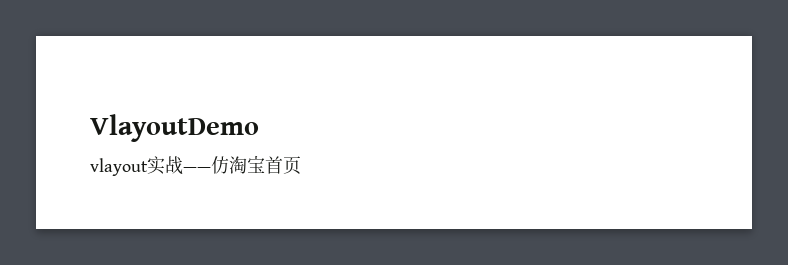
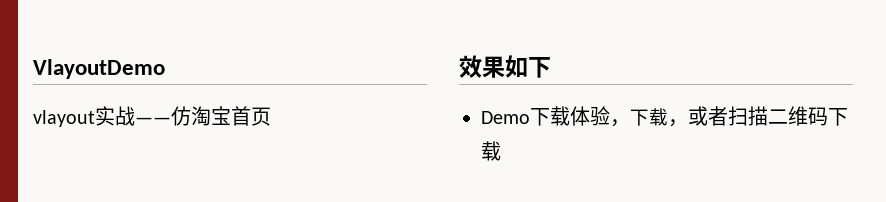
+ 效果如下
+ Demo下载体验，下载，或者扫描二维码下载

